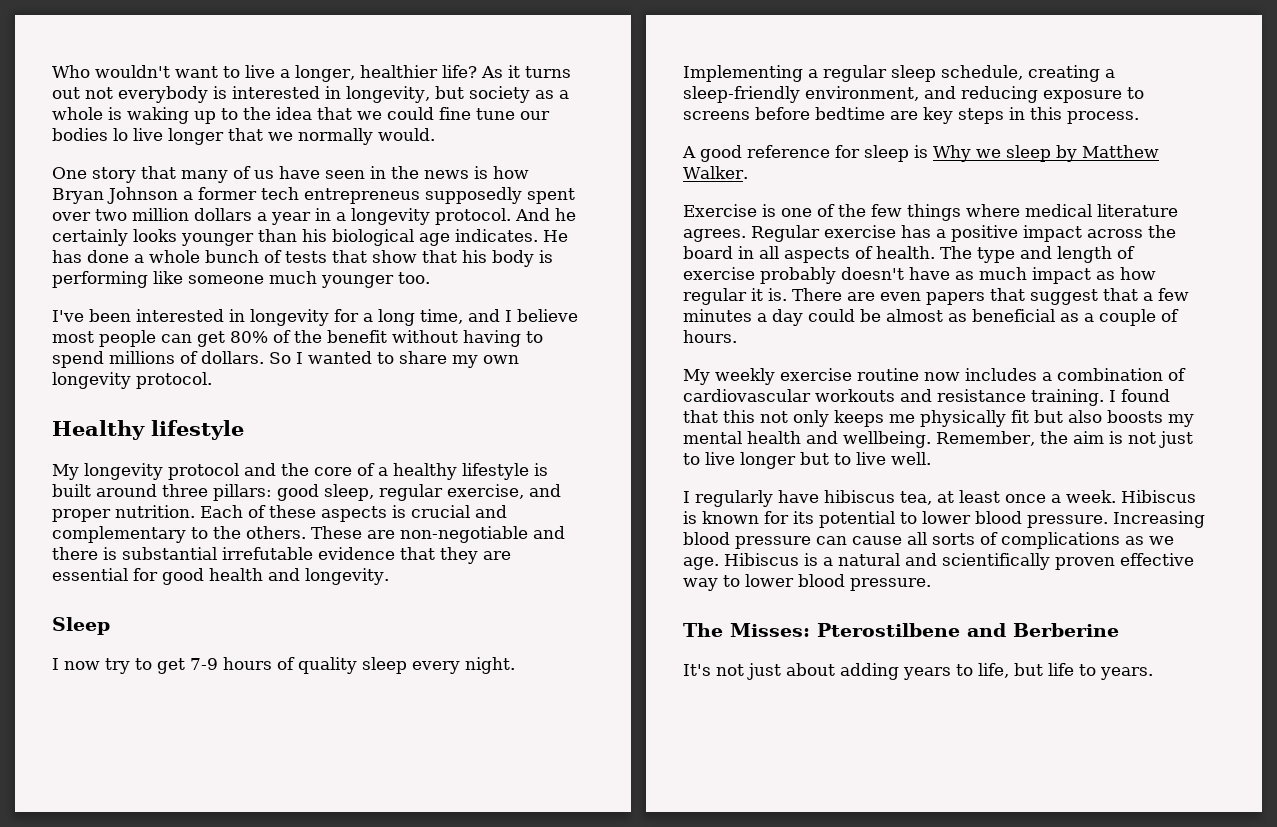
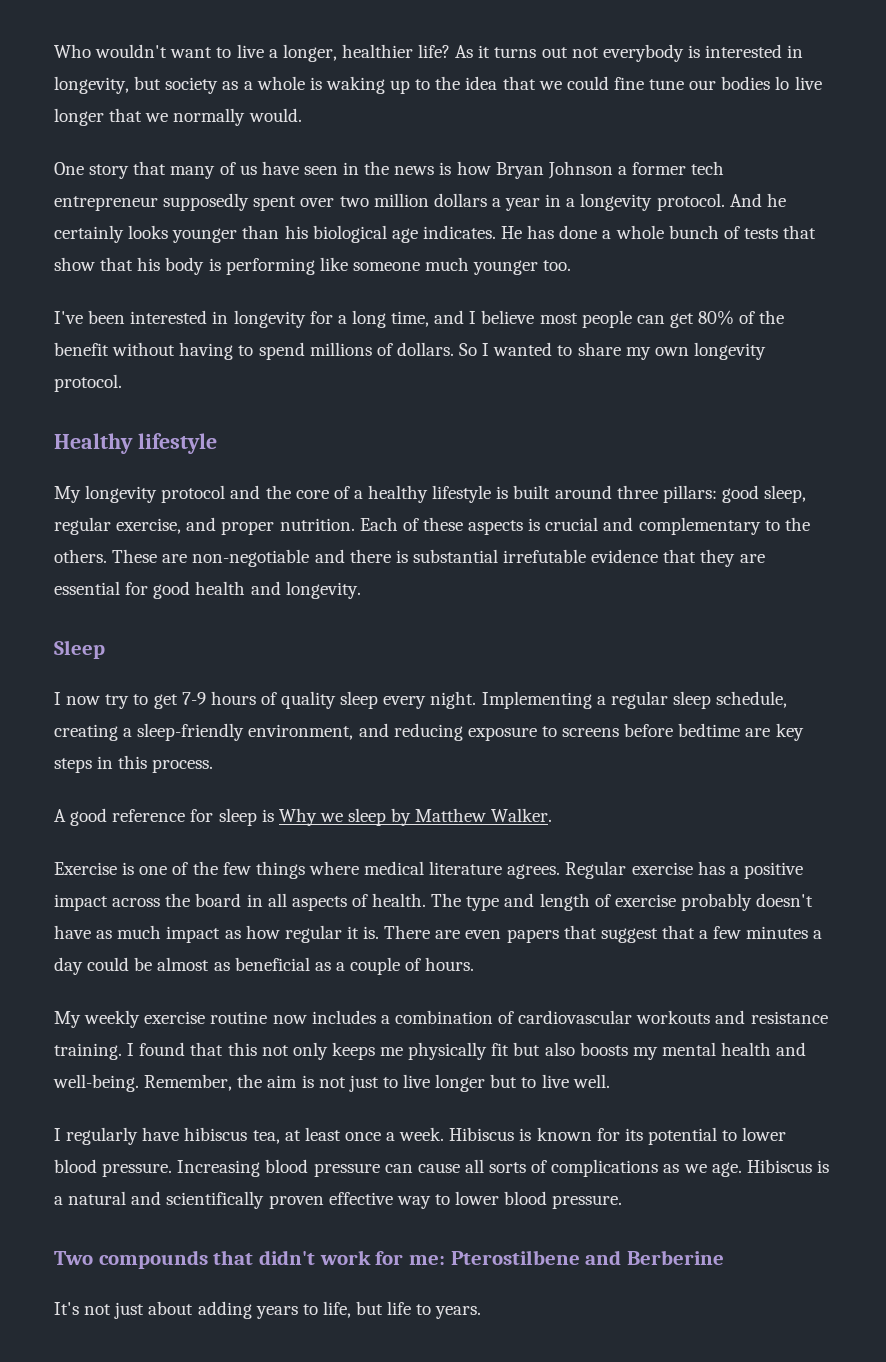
- One story that many of us have seen in the news is how Bryan Johnson a former tech entrepreneus supposedly spent over two million dollars a year in a longevity protocol.
+ One story that many of us have seen in the news is how Bryan Johnson a former tech entrepreneur supposedly spent over two million dollars a year in a longevity protocol.
- I found that this not only keeps me physically fit but also boosts my mental health and wellbeing.
+ I found that this not only keeps me physically fit but also boosts my mental health and well-being.
- The Misses: Pterostilbene and Berberine
+ Two compounds that didn't work for me: Pterostilbene and Berberine

